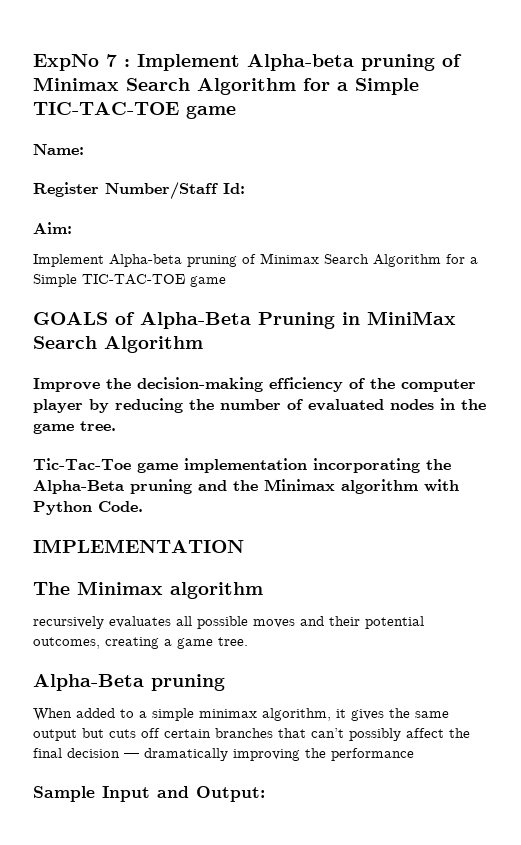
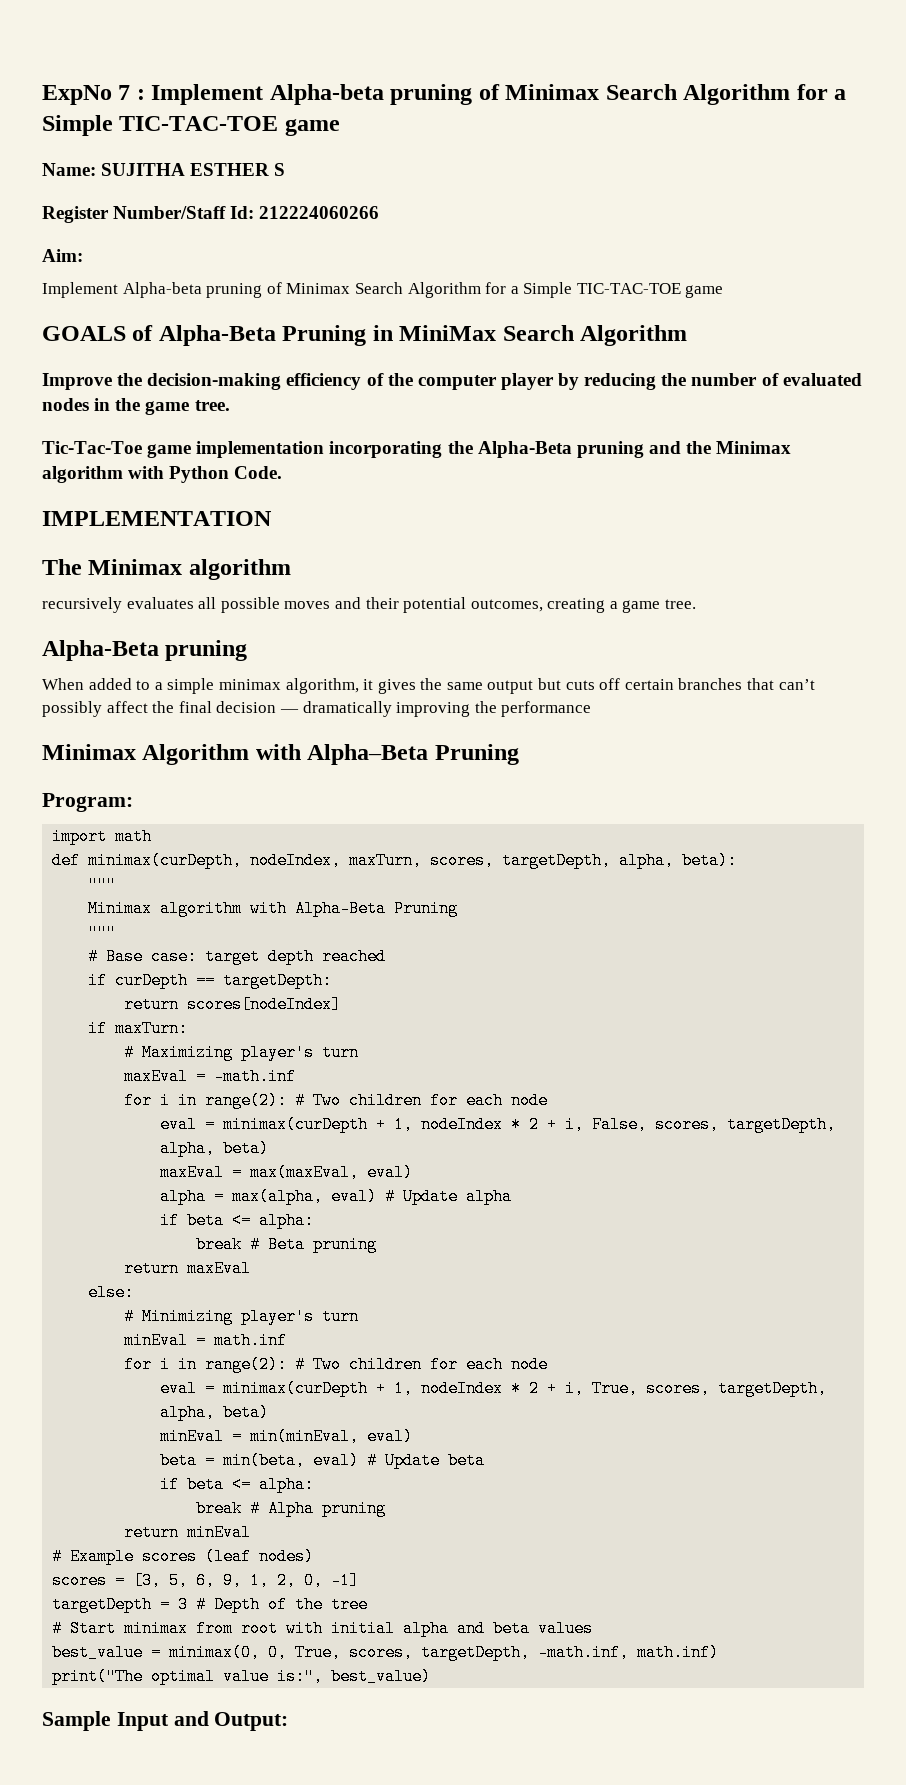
- Name:
+ Name: SUJITHA ESTHER S
- Register Number/Staff Id:
+ Register Number/Staff Id: 212224060266
+ Minimax Algorithm with Alpha–Beta Pruning
+ Program:
+ import math
+ def minimax(curDepth, nodeIndex, maxTurn, scores, targetDepth, alpha, beta):
+ """
+ Minimax algorithm with Alpha-Beta Pruning
+ """
+ # Base case: target depth reached
+ if curDepth == targetDepth:
+ return scores[nodeIndex]
+ if maxTurn:
+ # Maximizing player's turn
+ maxEval = -math.inf
+ for i in range(2): # Two children for each node
+ eval = minimax(curDepth + 1, nodeIndex * 2 + i, False, scores, targetDepth, alpha, beta)
+ maxEval = max(maxEval, eval)
+ alpha = max(alpha, eval) # Update alpha
+ if beta <= alpha:
+ break # Beta pruning
+ return maxEval
+ else:
+ # Minimizing player's turn
+ minEval = math.inf
+ for i in range(2): # Two children for each node
+ eval = minimax(curDepth + 1, nodeIndex * 2 + i, True, scores, targetDepth, alpha, beta)
+ minEval = min(minEval, eval)
+ beta = min(beta, eval) # Update beta
+ if beta <= alpha:
+ break # Alpha pruning
+ return minEval
+ # Example scores (leaf nodes)
+ scores = [3, 5, 6, 9, 1, 2, 0, -1]
+ targetDepth = 3 # Depth of the tree
+ # Start minimax from root with initial alpha and beta values
+ best_value = minimax(0, 0, True, scores, targetDepth, -math.inf, math.inf)
+ print("The optimal value is:", best_value)

